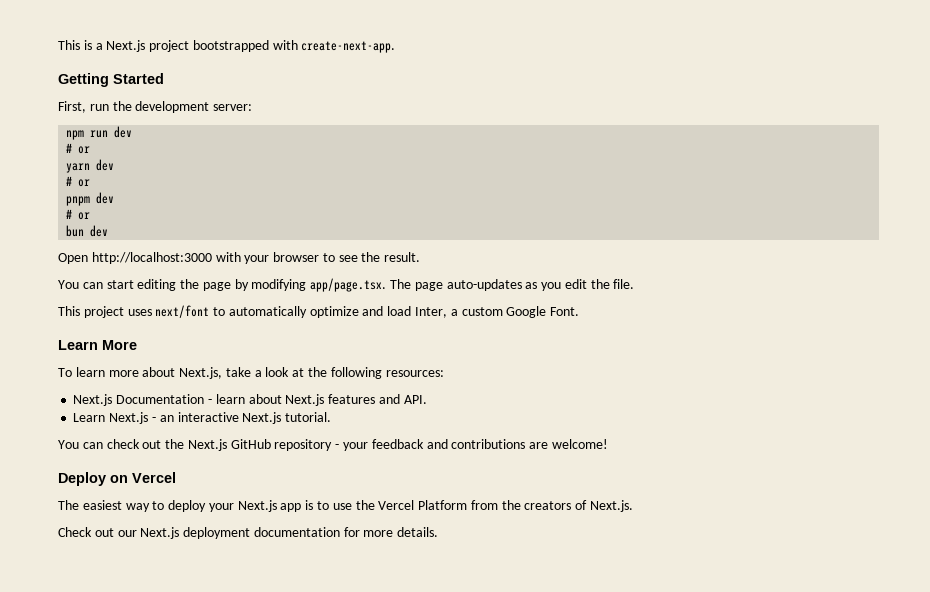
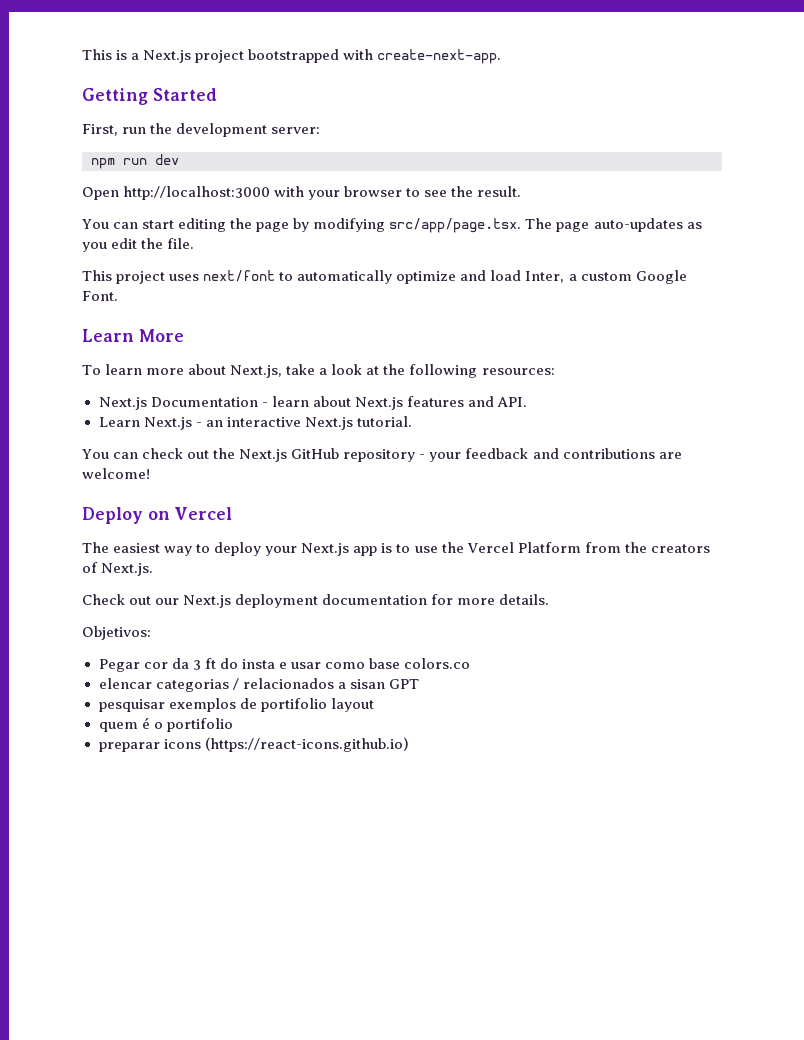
  npm run dev
- # or
- yarn dev
- # or
- pnpm dev
- # or
- bun dev
- You can start editing the page by modifying app/page.tsx. The page auto-updates as you edit the file.
+ You can start editing the page by modifying src/app/page.tsx. The page auto-updates as you edit the file.
+ Objetivos:
+ Pegar cor da 3 ft do insta e usar como base colors.co
+ elencar categorias / relacionados a sisan GPT
+ pesquisar exemplos de portifolio layout
+ quem é o portifolio
+ preparar icons (https://react-icons.github.io)

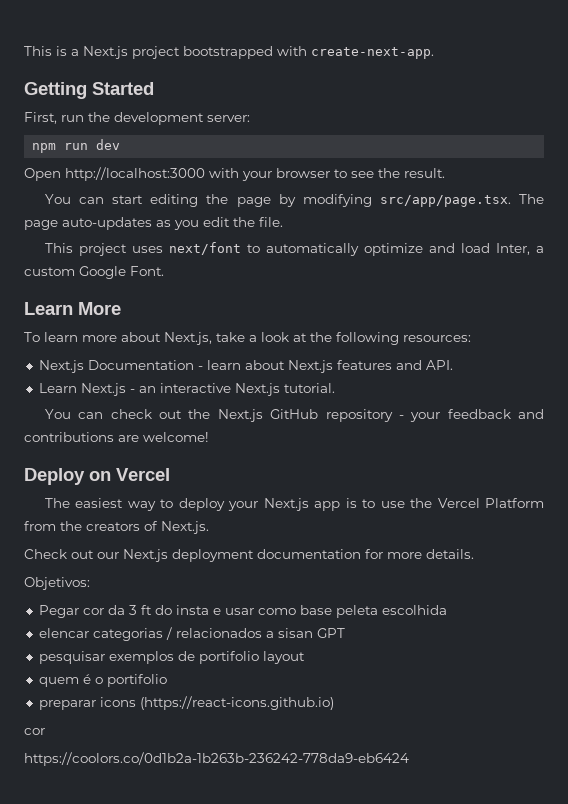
- Pegar cor da 3 ft do insta e usar como base colors.co
+ Pegar cor da 3 ft do insta e usar como base peleta escolhida
  preparar icons (https://react-icons.github.io)
+ cor
+ https://coolors.co/0d1b2a-1b263b-236242-778da9-eb6424

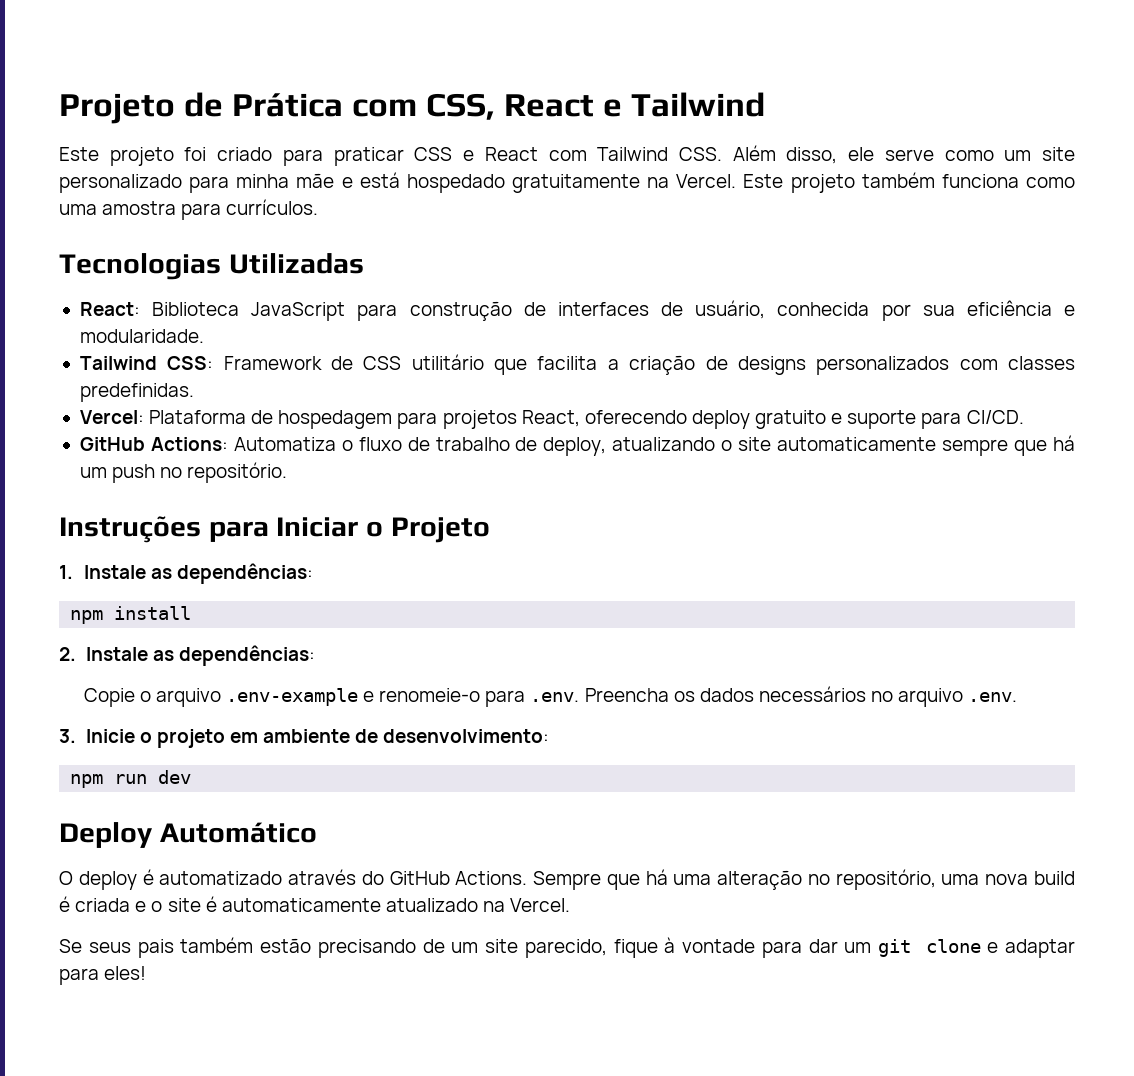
- This is a Next.js project bootstrapped with create-next-app.
- Getting Started
- First, run the development server:
+ Projeto de Prática com CSS, React e Tailwind
+ Este projeto foi criado para praticar CSS e React com Tailwind CSS. Além disso, ele serve como um site personalizado para minha mãe e está hospedado gratuitamente na Vercel. Este projeto também funciona como uma amostra para currículos.
+ Tecnologias Utilizadas
+ React: Biblioteca JavaScript para construção de interfaces de usuário, conhecida por sua eficiência e modularidade.
+ Tailwind CSS: Framework de CSS utilitário que facilita a criação de designs personalizados com classes predefinidas.
+ Vercel: Plataforma de hospedagem para projetos React, oferecendo deploy gratuito e suporte para CI/CD.
+ GitHub Actions: Automatiza o fluxo de trabalho de deploy, atualizando o site automaticamente sempre que há um push no repositório.
+ Instruções para Iniciar o Projeto
+ 1. Instale as dependências:
+ npm install
+ 2. Instale as dependências:
+ Copie o arquivo .env-example e renomeie-o para .env. Preencha os dados necessários no arquivo .env.
+ 3. Inicie o projeto em ambiente de desenvolvimento:
  npm run dev
- Open http://localhost:3000 with your browser to see the result.
- You can start editing the page by modifying src/app/page.tsx. The page auto-updates as you edit the file.
- This project uses next/font to automatically optimize and load Inter, a custom Google Font.
- Learn More
- To learn more about Next.js, take a look at the following resources:
- Next.js Documentation - learn about Next.js features and API.
- Learn Next.js - an interactive Next.js tutorial.
- You can check out the Next.js GitHub repository - your feedback and contributions are welcome!
- Deploy on Vercel
- The easiest way to deploy your Next.js app is to use the Vercel Platform from the creators of Next.js.
- Check out our Next.js deployment documentation for more details.
- Objetivos:
- Pegar cor da 3 ft do insta e usar como base peleta escolhida
- elencar categorias / relacionados a sisan GPT
- pesquisar exemplos de portifolio layout
- quem é o portifolio
- preparar icons (https://react-icons.github.io)
- cor
- https://coolors.co/0d1b2a-1b263b-236242-778da9-eb6424
+ Deploy Automático
+ O deploy é automatizado através do GitHub Actions. Sempre que há uma alteração no repositório, uma nova build é criada e o site é automaticamente atualizado na Vercel.
+ Se seus pais também estão precisando de um site parecido, fique à vontade para dar um git clone e adaptar para eles!

